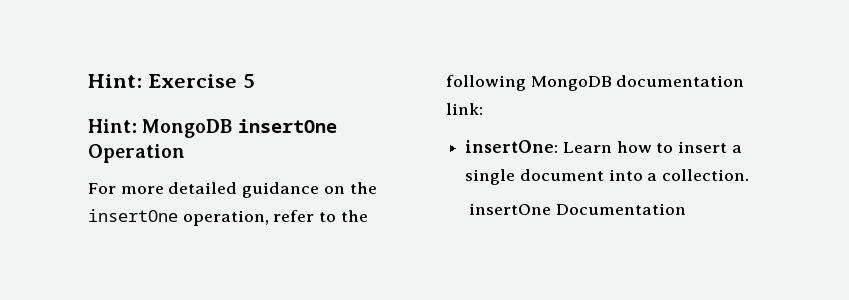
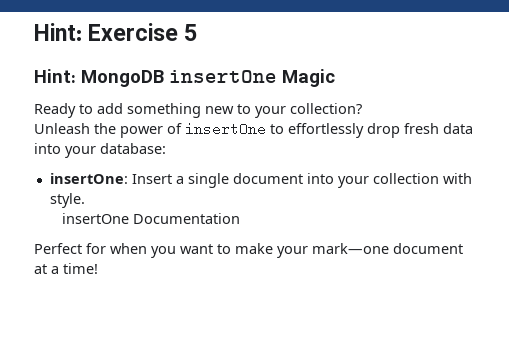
- Hint: MongoDB insertOne Operation
- For more detailed guidance on the insertOne operation, refer to the following MongoDB documentation link:
- insertOne: Learn how to insert a single document into a collection.
+ Hint: MongoDB insertOne Magic
+ Ready to add something new to your collection?
+ Unleash the power of insertOne to effortlessly drop fresh data into your database:
+ insertOne: Insert a single document into your collection with style.
  insertOne Documentation
+ Perfect for when you want to make your mark—one document at a time!

